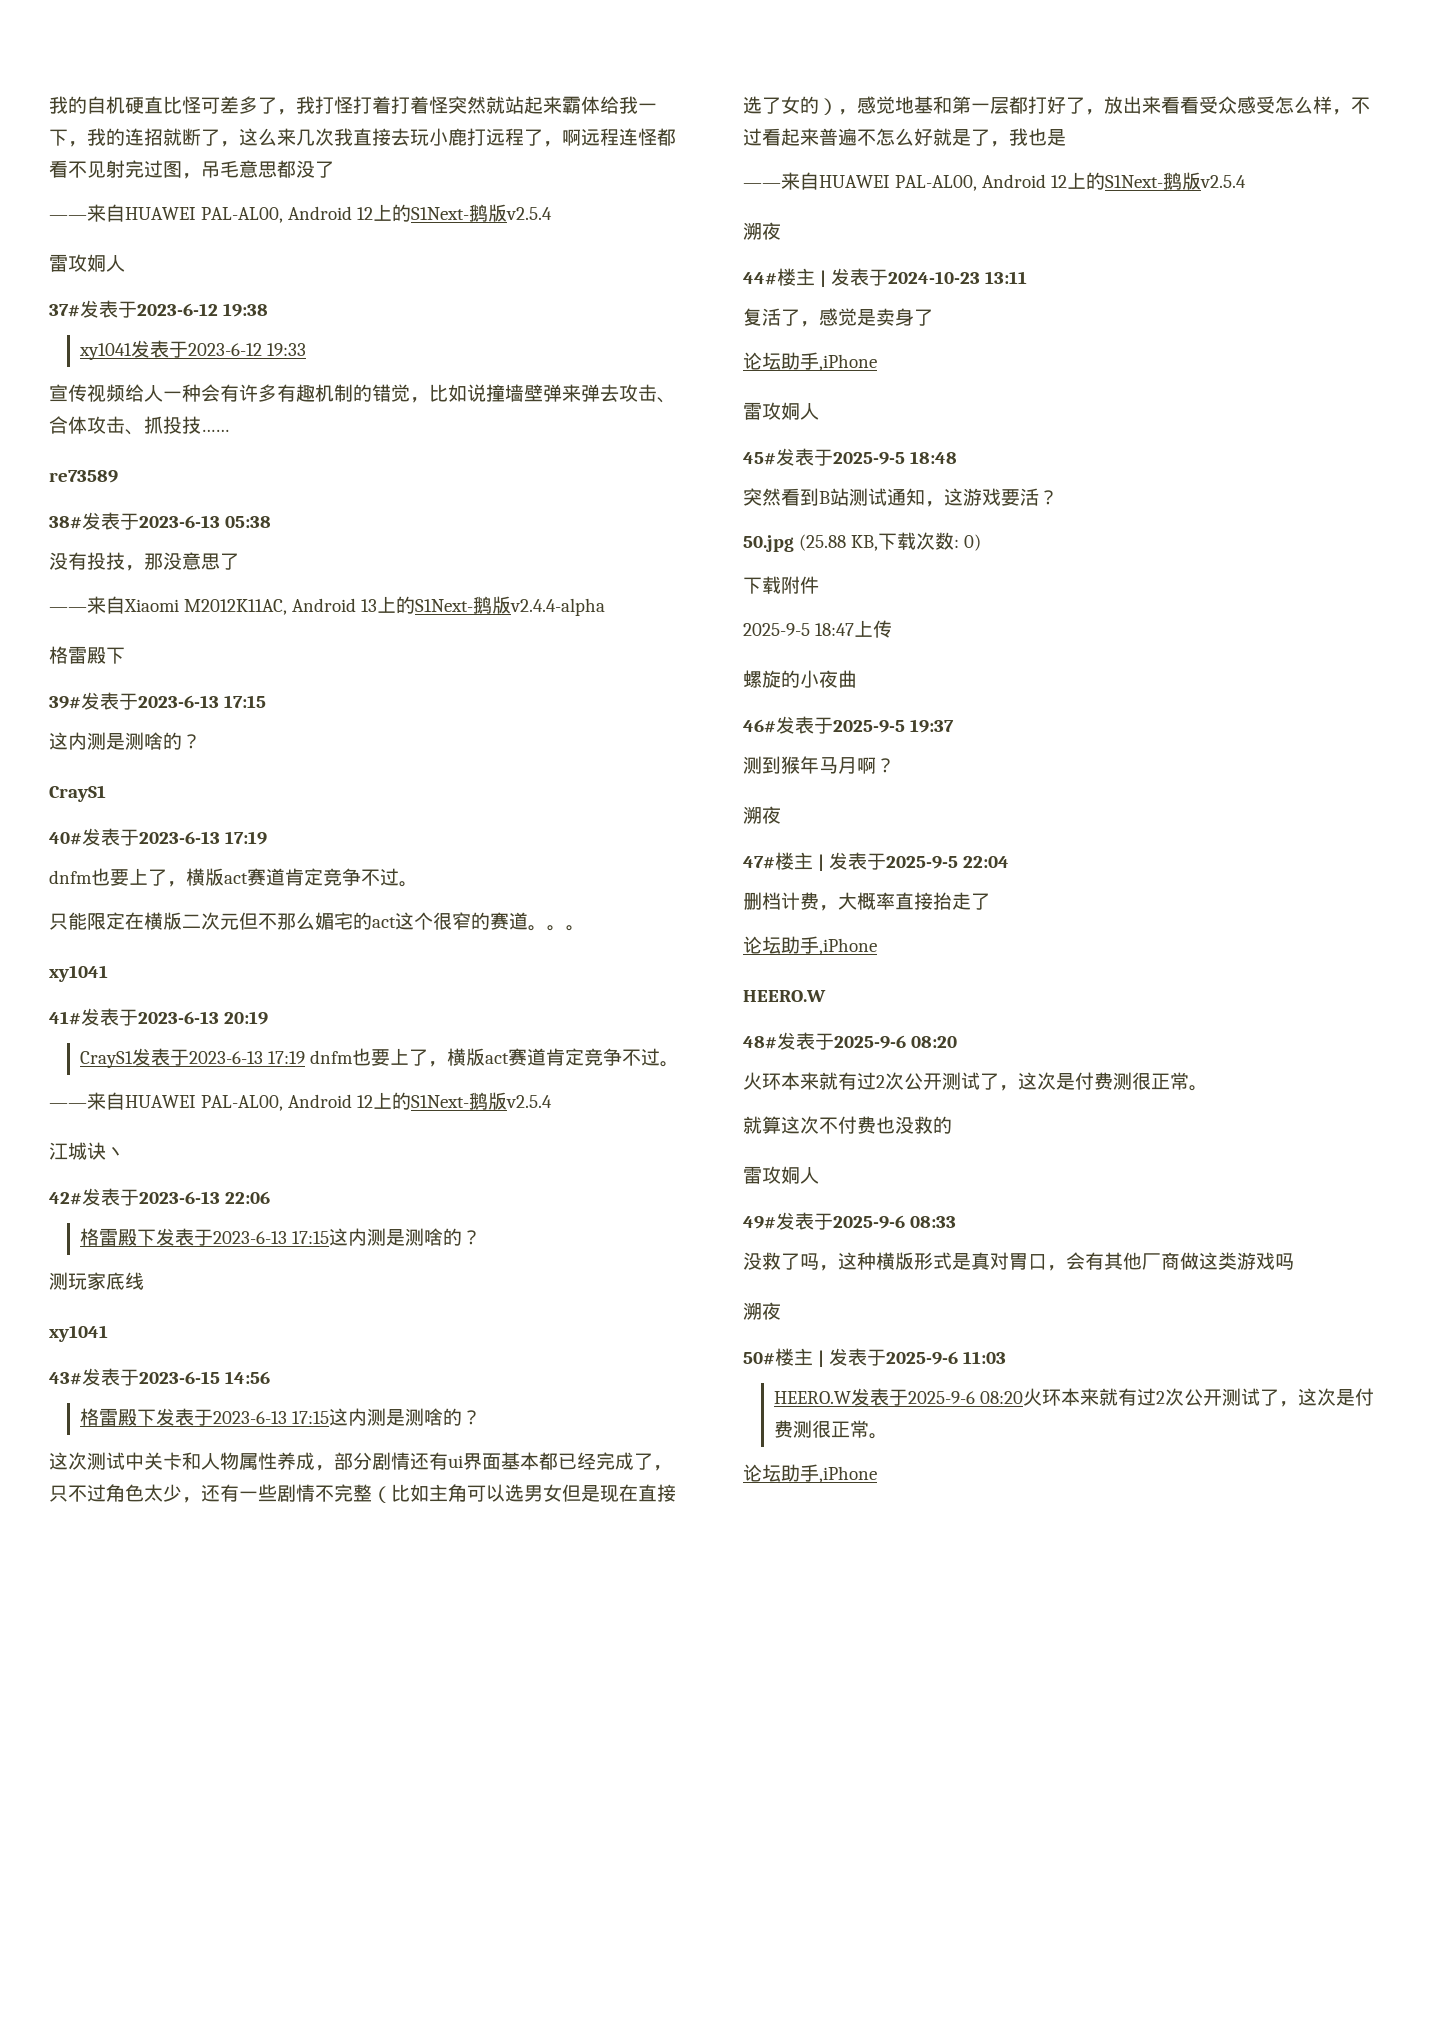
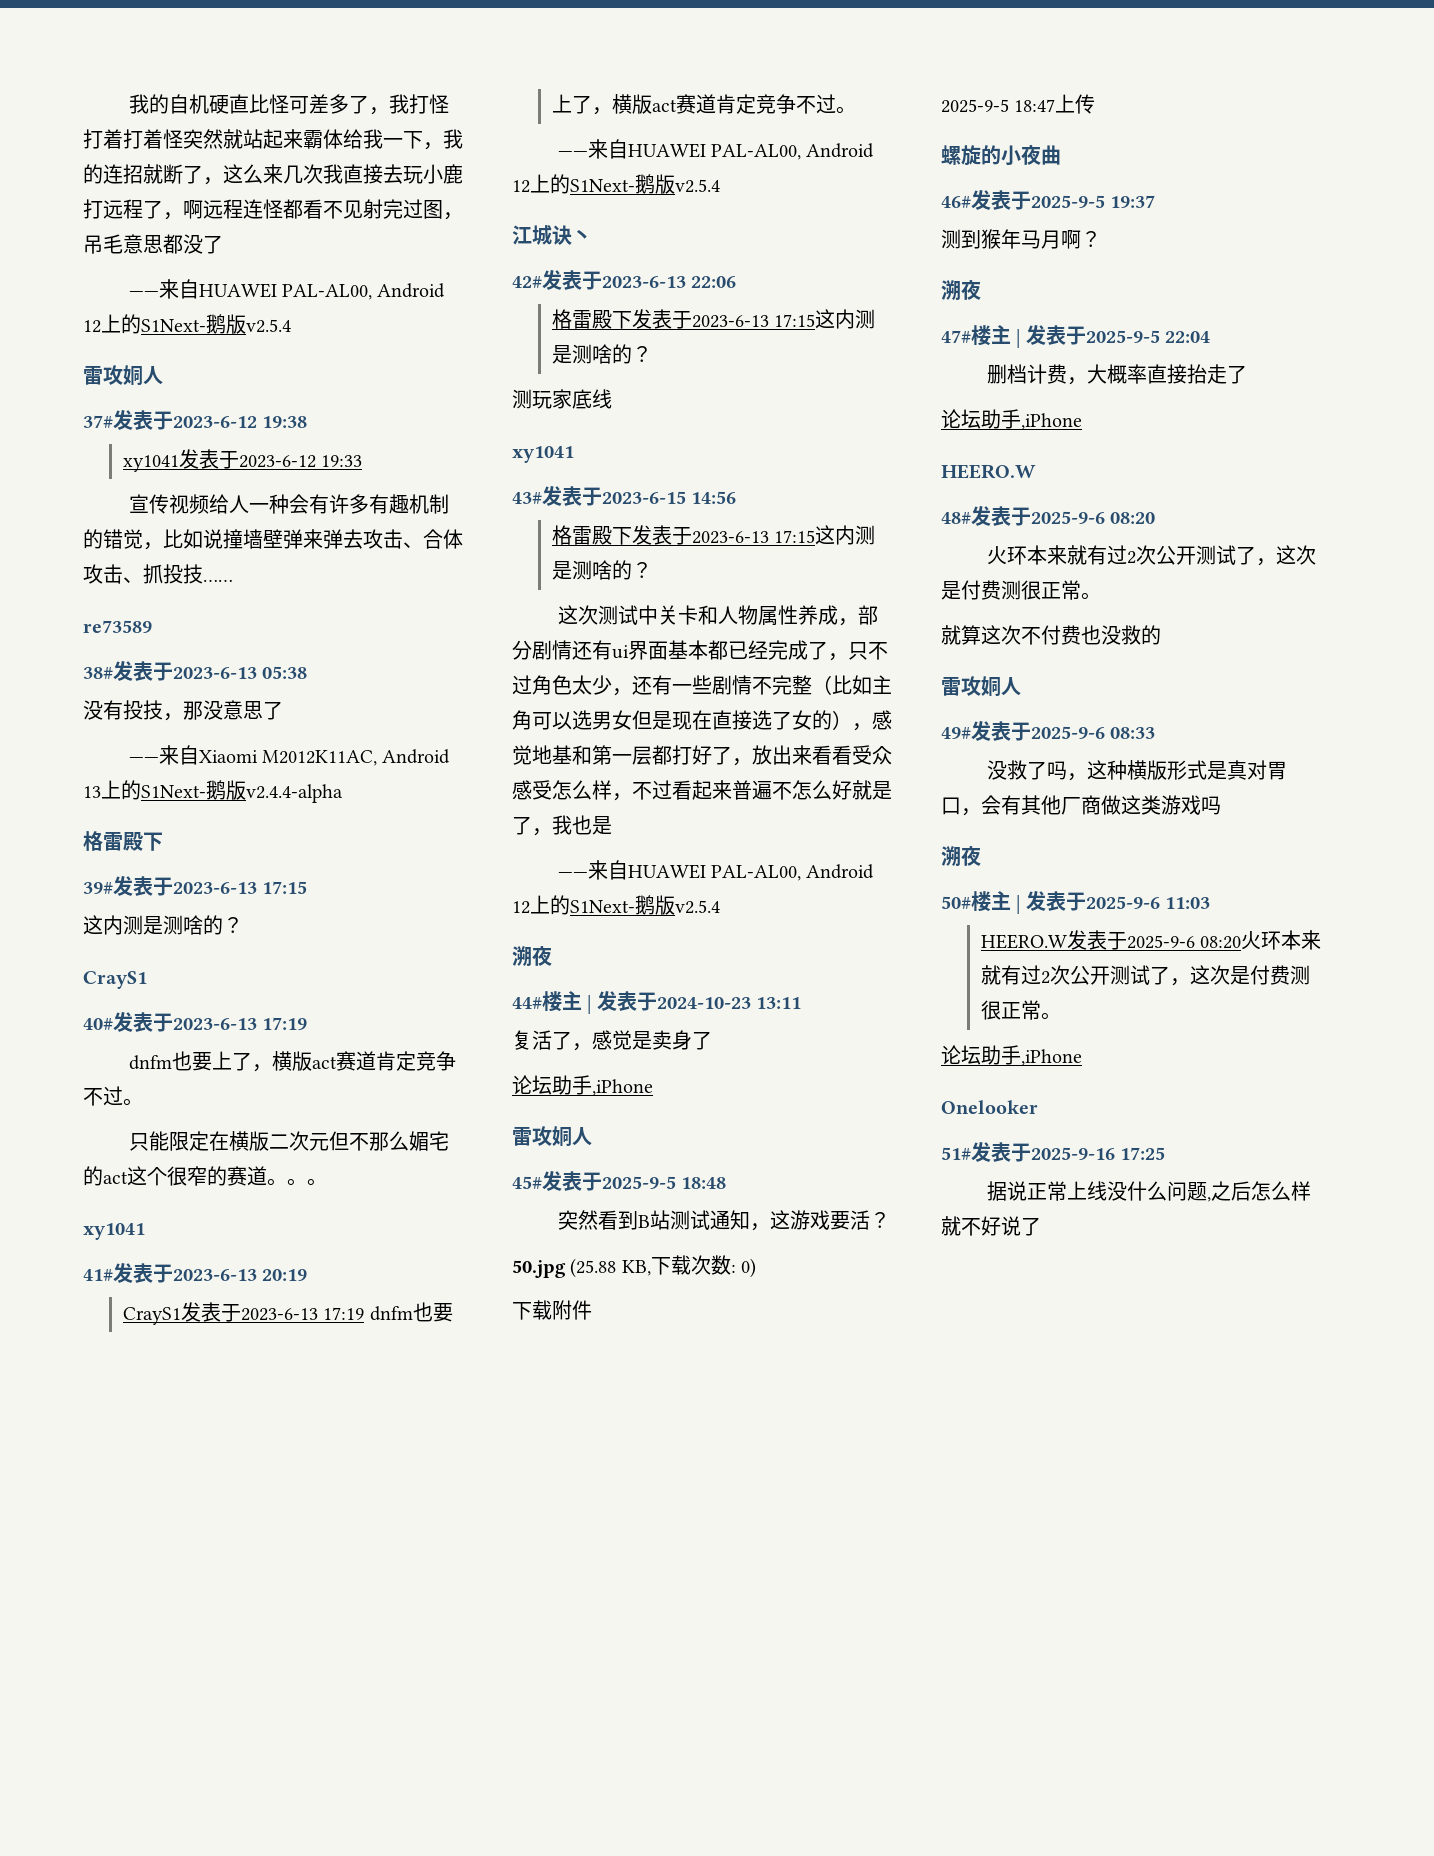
+ Onelooker
+ 51#发表于2025-9-16 17:25
+ 据说正常上线没什么问题,之后怎么样就不好说了

